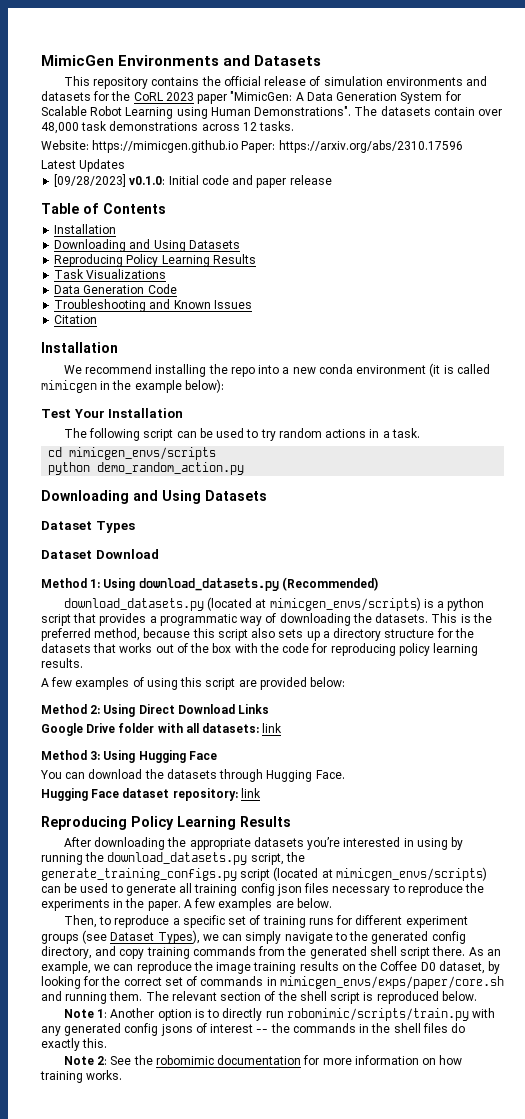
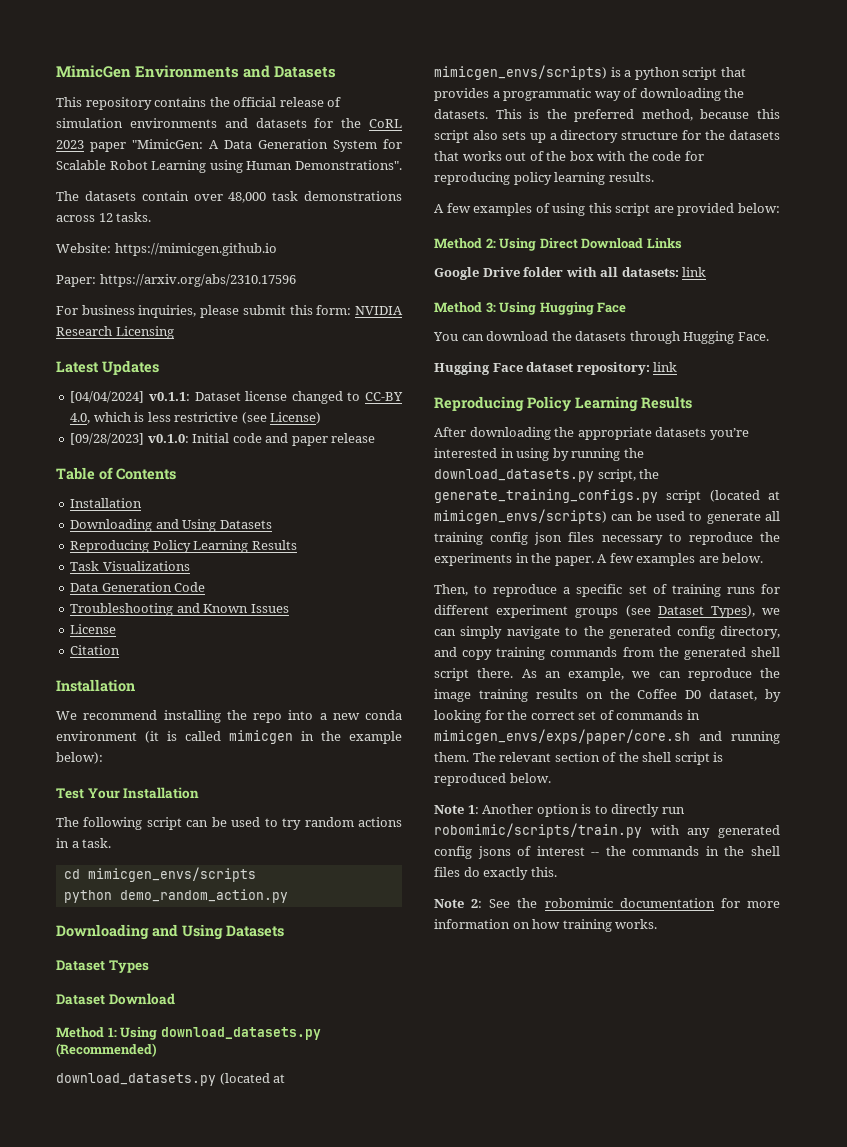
- This repository contains the official release of simulation environments and datasets for the CoRL 2023 paper "MimicGen: A Data Generation System for Scalable Robot Learning using Human Demonstrations". The datasets contain over 48,000 task demonstrations across 12 tasks.
+ This repository contains the official release of simulation environments and datasets for the CoRL 2023 paper "MimicGen: A Data Generation System for Scalable Robot Learning using Human Demonstrations".
+ The datasets contain over 48,000 task demonstrations across 12 tasks.
- Website: https://mimicgen.github.io Paper: https://arxiv.org/abs/2310.17596
+ Website: https://mimicgen.github.io
+ Paper: https://arxiv.org/abs/2310.17596
+ For business inquiries, please submit this form: NVIDIA Research Licensing
  Latest Updates
+ [04/04/2024] v0.1.1: Dataset license changed to CC-BY 4.0, which is less restrictive (see License)
+ License

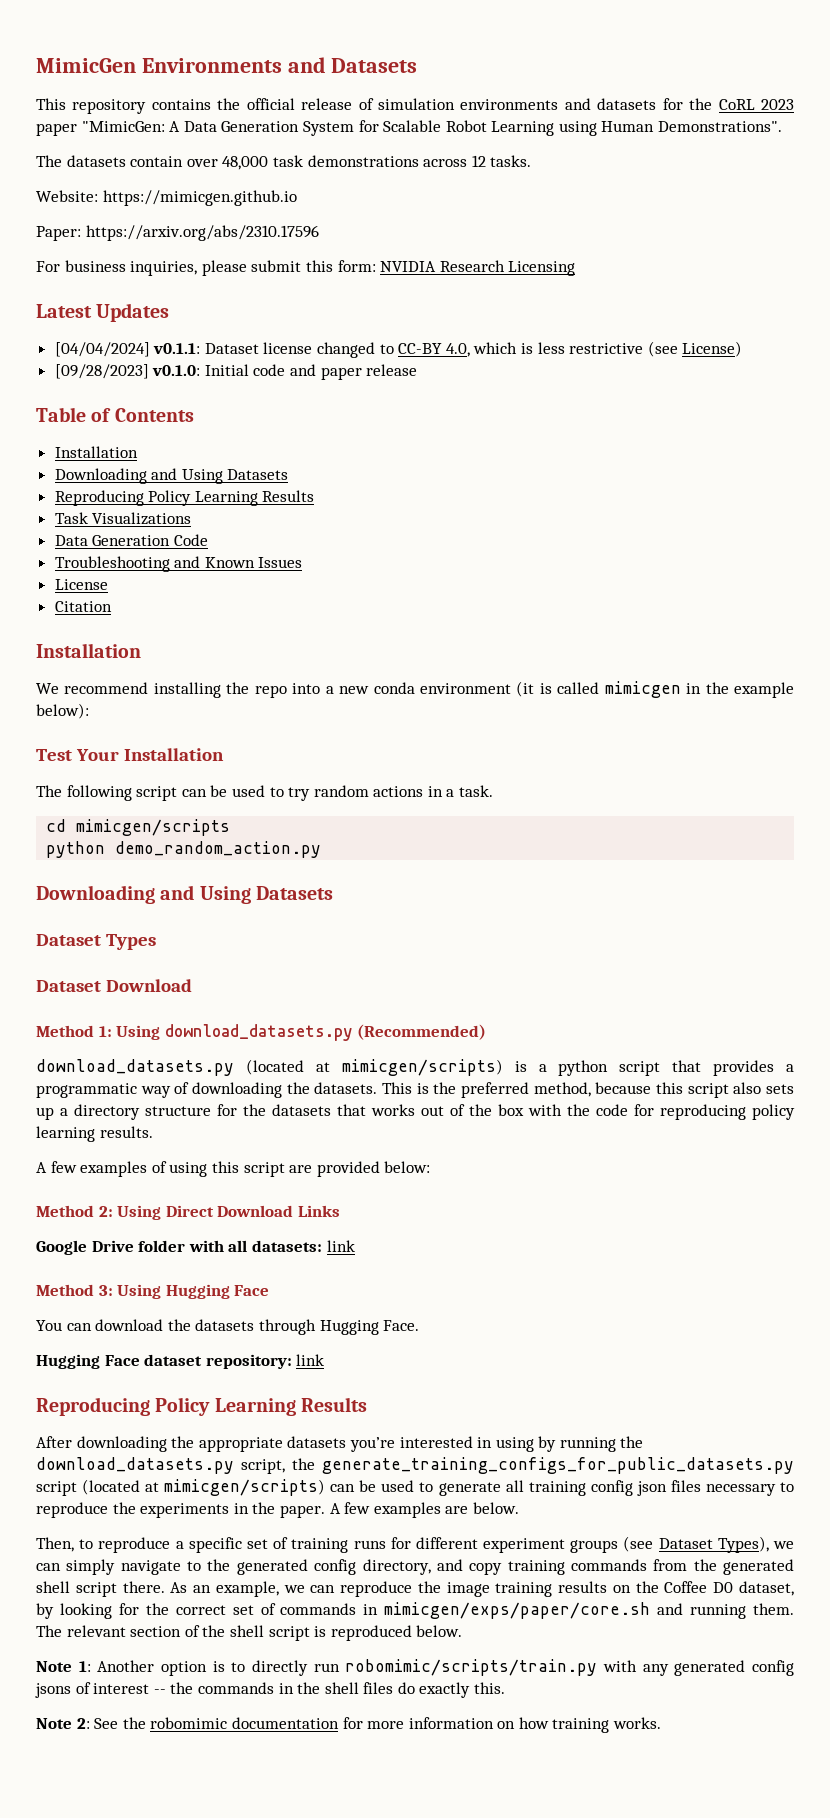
- cd mimicgen_envs/scripts
+ cd mimicgen/scripts
- download_datasets.py (located at mimicgen_envs/scripts) is a python script that provides a programmatic way of downloading the datasets.
+ download_datasets.py (located at mimicgen/scripts) is a python script that provides a programmatic way of downloading the datasets.
- After downloading the appropriate datasets you’re interested in using by running the download_datasets.py script, the generate_training_configs.py script (located at mimicgen_envs/scripts) can be used to generate all training config json files necessary to reproduce the experiments in the paper.
+ After downloading the appropriate datasets you’re interested in using by running the download_datasets.py script, the generate_training_configs_for_public_datasets.py script (located at mimicgen/scripts) can be used to generate all training config json files necessary to reproduce the experiments in the paper.
- As an example, we can reproduce the image training results on the Coffee D0 dataset, by looking for the correct set of commands in mimicgen_envs/exps/paper/core.sh and running them.
+ As an example, we can reproduce the image training results on the Coffee D0 dataset, by looking for the correct set of commands in mimicgen/exps/paper/core.sh and running them.

